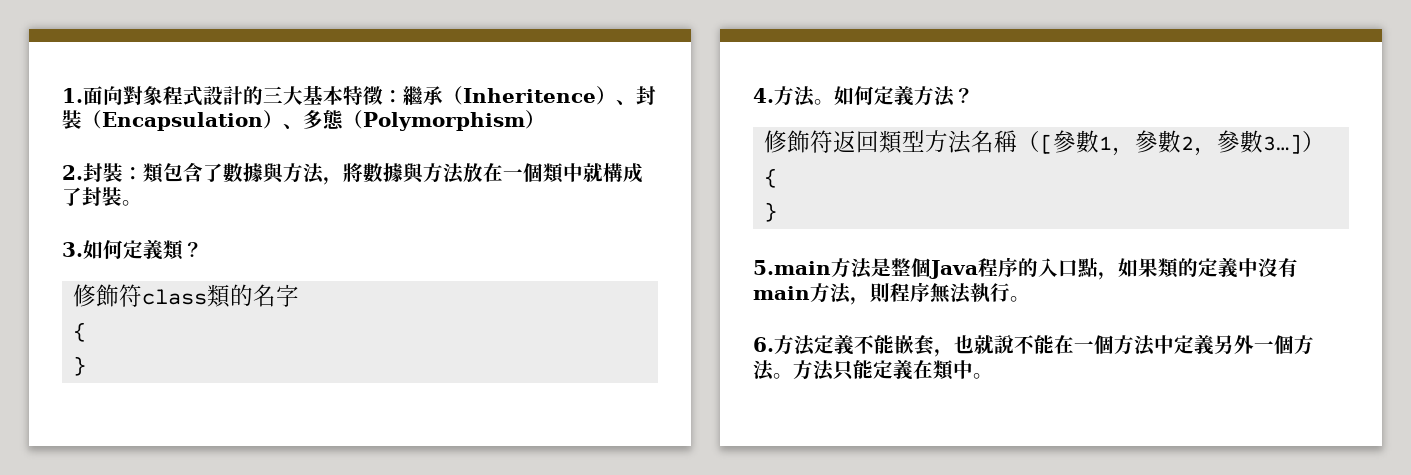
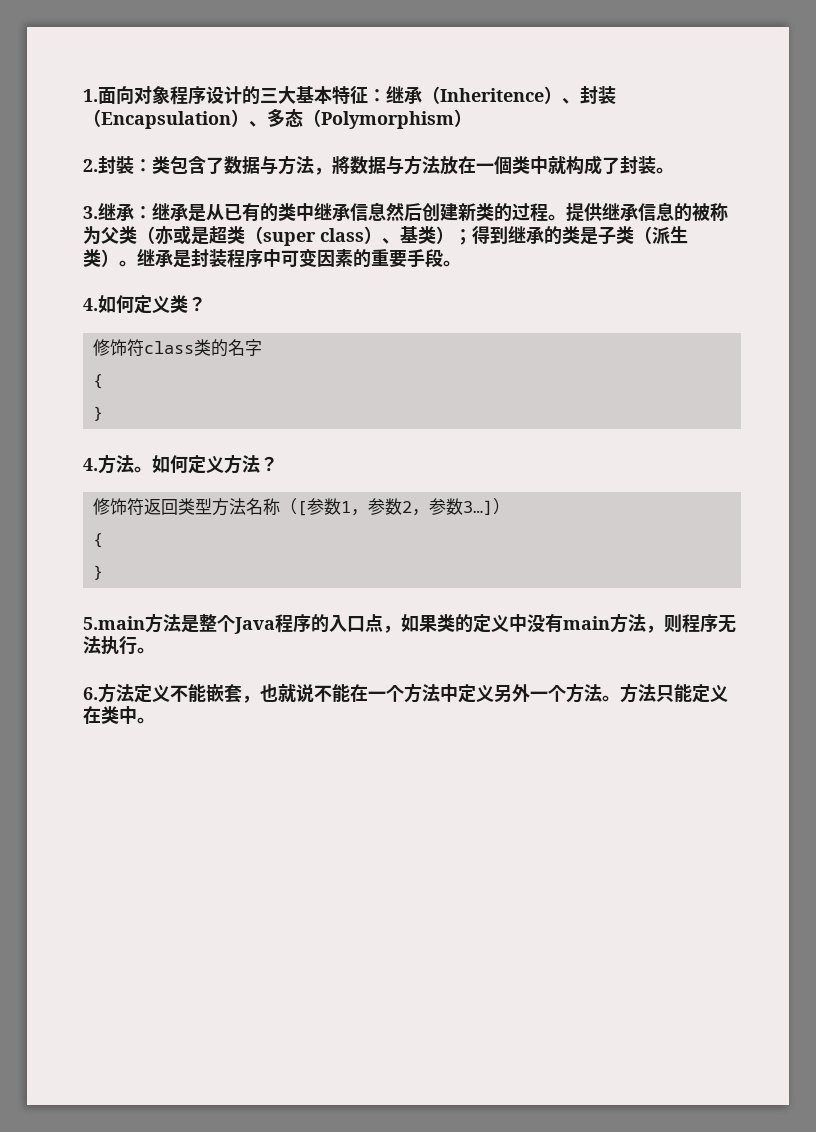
- 1.面向對象程式設計的三大基本特徵：繼承（Inheritence）、封裝（Encapsulation）、多態（Polymorphism）
+ 1.面向对象程序设计的三大基本特征：继承（Inheritence）、封装（Encapsulation）、多态（Polymorphism）
- 2.封裝：類包含了數據與方法，將數據與方法放在一個類中就構成了封裝。
- 3.如何定義類？
- 修飾符class類的名字
+ 2.封裝：类包含了数据与方法，將数据与方法放在一個类中就构成了封装。
+ 3.继承：继承是从已有的类中继承信息然后创建新类的过程。提供继承信息的被称为父类（亦或是超类（super class）、基类）；得到继承的类是子类（派生类）。继承是封装程序中可变因素的重要手段。
+ 4.如何定义类？
+ 修饰符class类的名字
- 如何定義方法？
+ 如何定义方法？
- 修飾符返回類型方法名稱（[參數1，參數2，參數3…]）
+ 修饰符返回类型方法名称（[参数1，参数2，参数3…]）
- 5.main方法是整個Java程序的入口點，如果類的定義中沒有main方法，則程序無法執行。
+ 5.main方法是整个Java程序的入口点，如果类的定义中没有main方法，则程序无法执行。
- 6.方法定義不能嵌套，也就說不能在一個方法中定義另外一個方法。
+ 6.方法定义不能嵌套，也就说不能在一个方法中定义另外一个方法。
- 方法只能定義在類中。
+ 方法只能定义在类中。

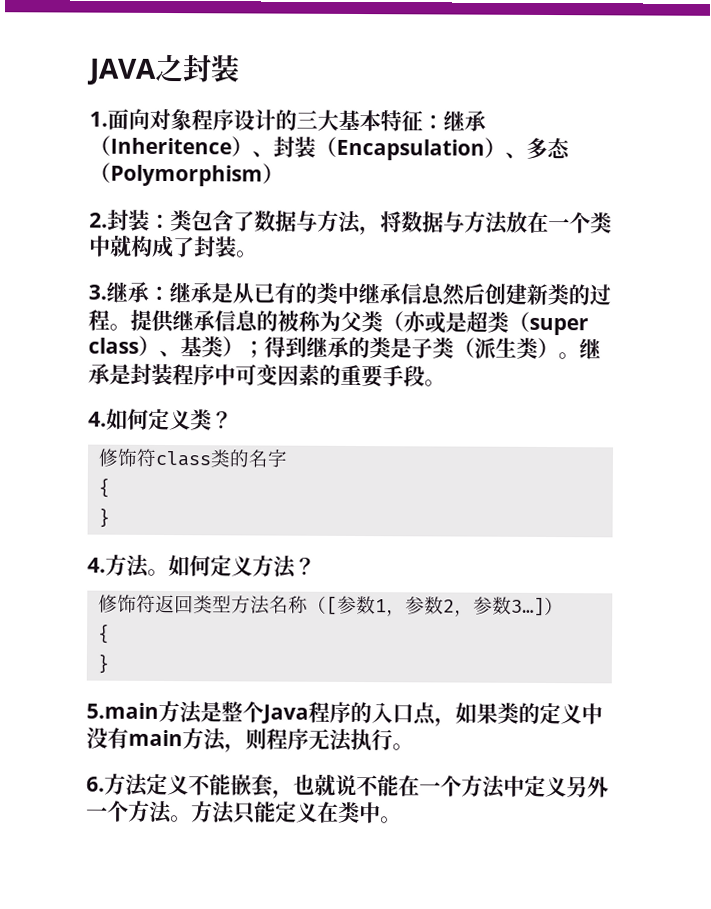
+ JAVA之封装
- 2.封裝：类包含了数据与方法，將数据与方法放在一個类中就构成了封装。
+ 2.封装：类包含了数据与方法，将数据与方法放在一个类中就构成了封装。

